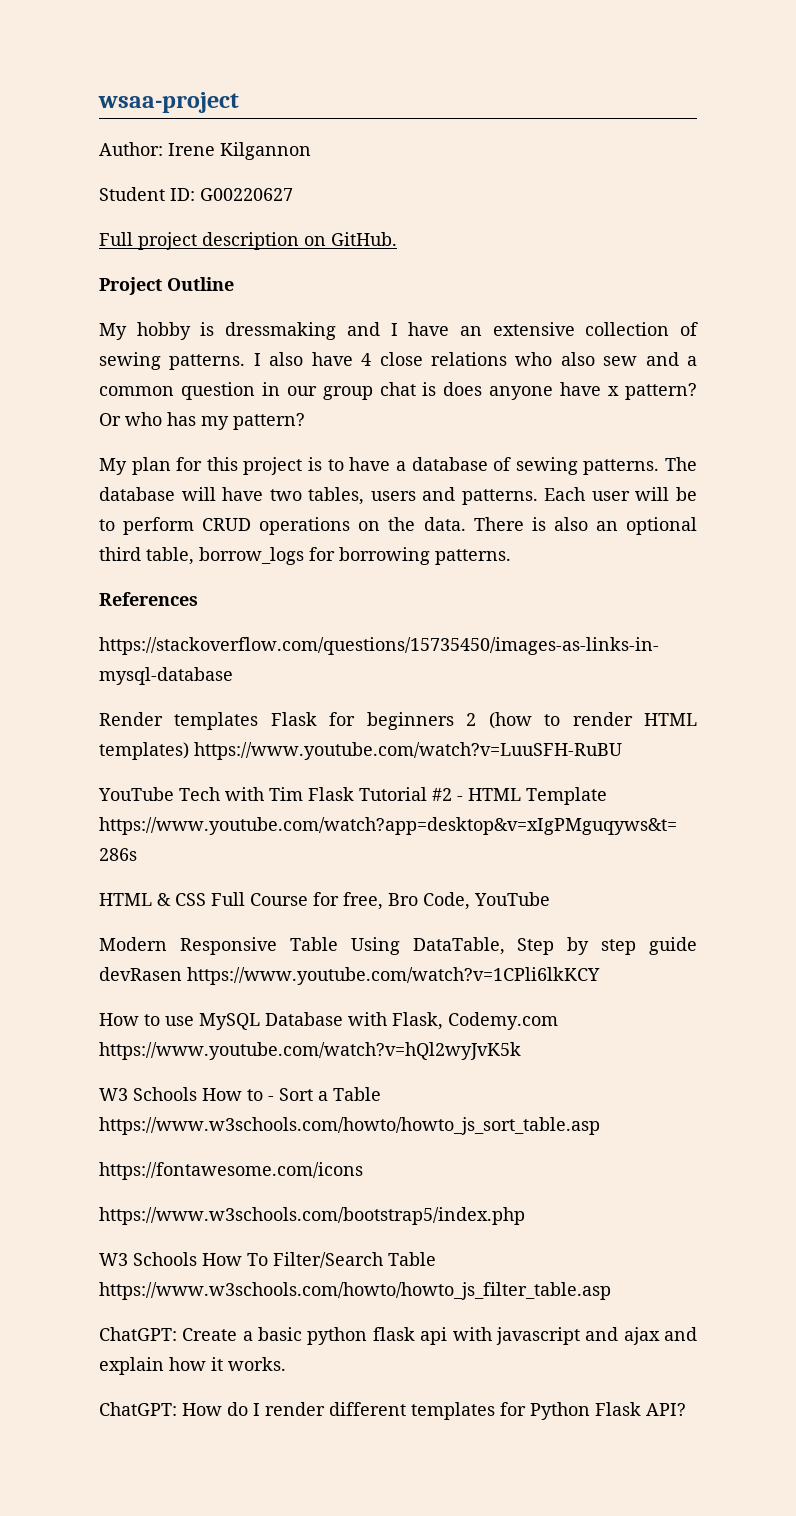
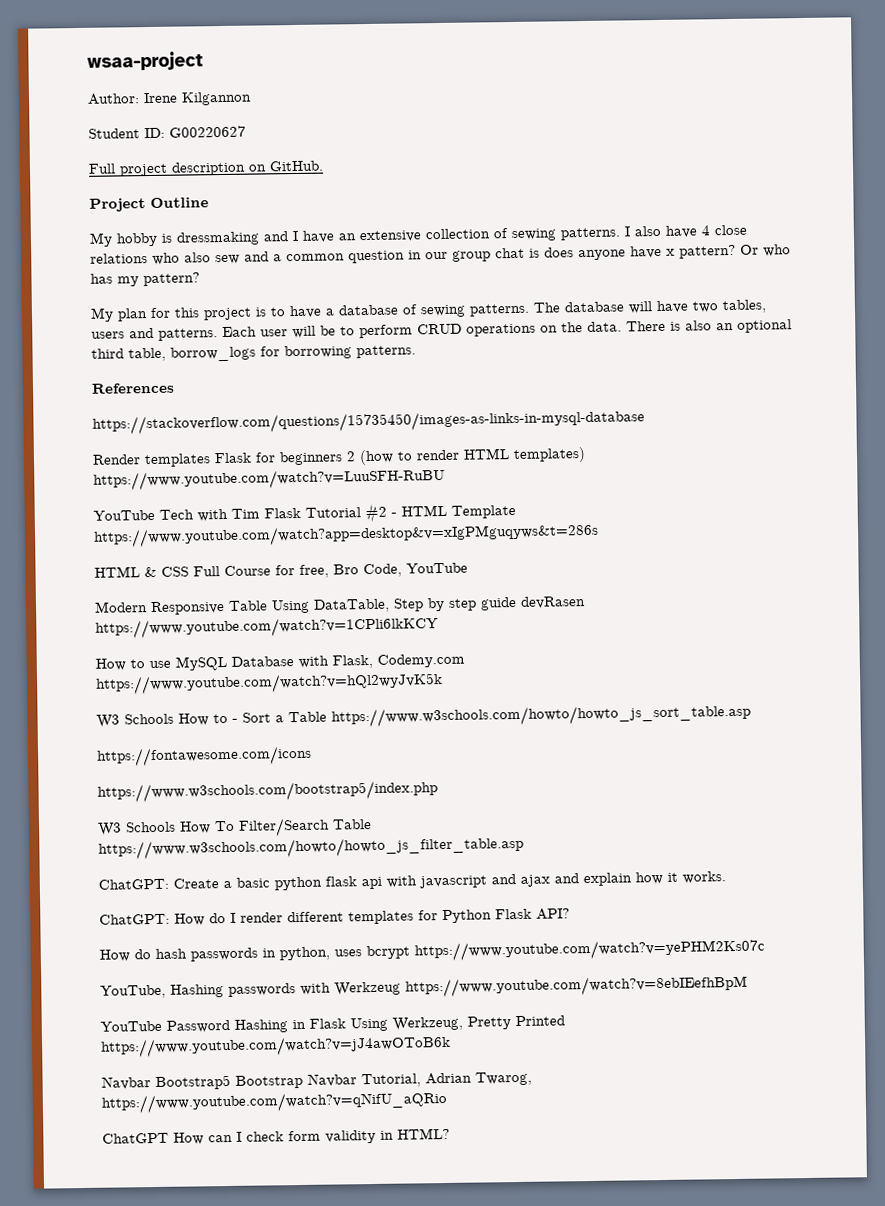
+ How do hash passwords in python, uses bcrypt https://www.youtube.com/watch?v=yePHM2Ks07c
+ YouTube, Hashing passwords with Werkzeug https://www.youtube.com/watch?v=8ebIEefhBpM
+ YouTube Password Hashing in Flask Using Werkzeug, Pretty Printed https://www.youtube.com/watch?v=jJ4awOToB6k
+ Navbar Bootstrap5 Bootstrap Navbar Tutorial, Adrian Twarog, https://www.youtube.com/watch?v=qNifU_aQRio
+ ChatGPT How can I check form validity in HTML?

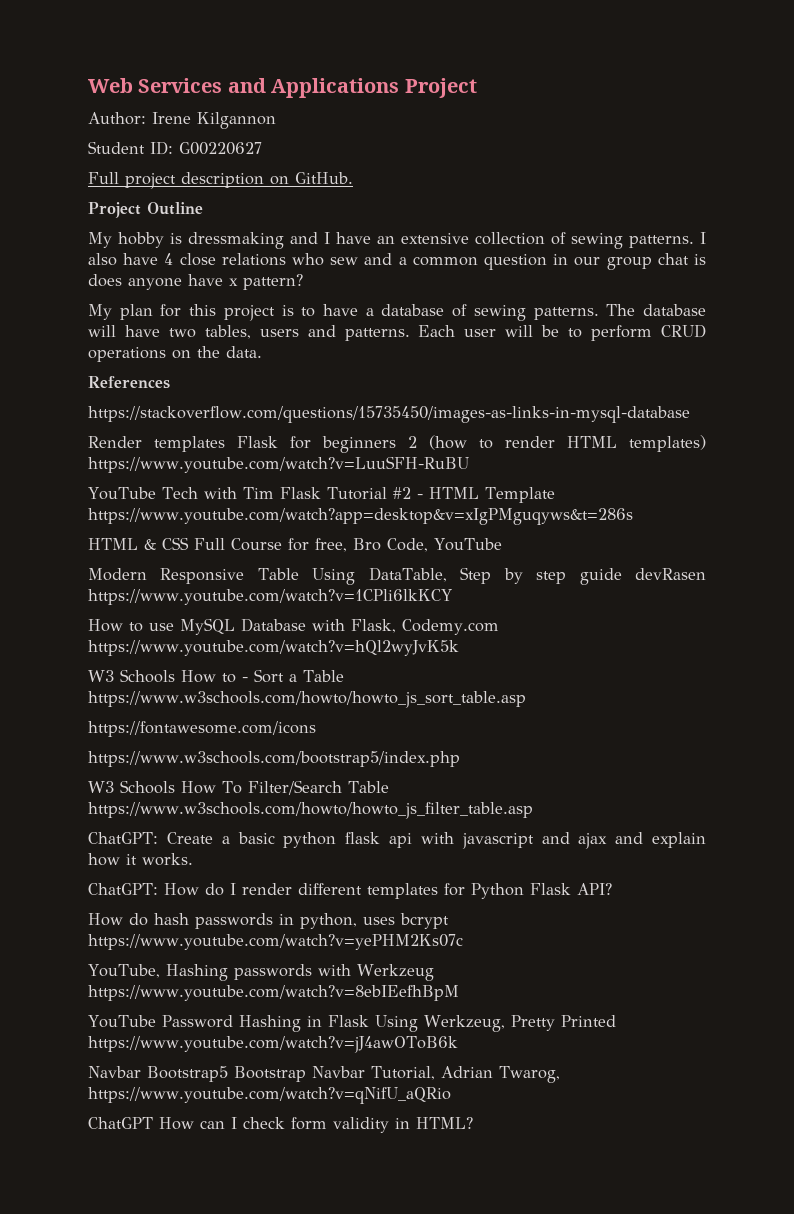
- wsaa-project
+ Web Services and Applications Project
- I also have 4 close relations who also sew and a common question in our group chat is does anyone have x pattern? Or who has my pattern?
+ I also have 4 close relations who sew and a common question in our group chat is does anyone have x pattern?
- There is also an optional third table, borrow_logs for borrowing patterns.

